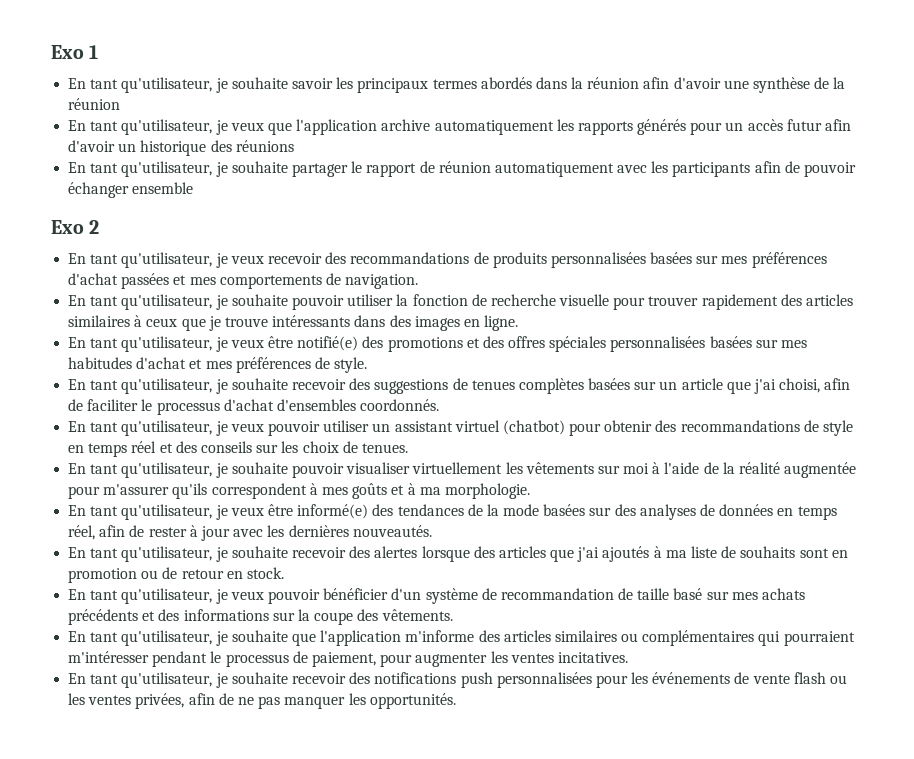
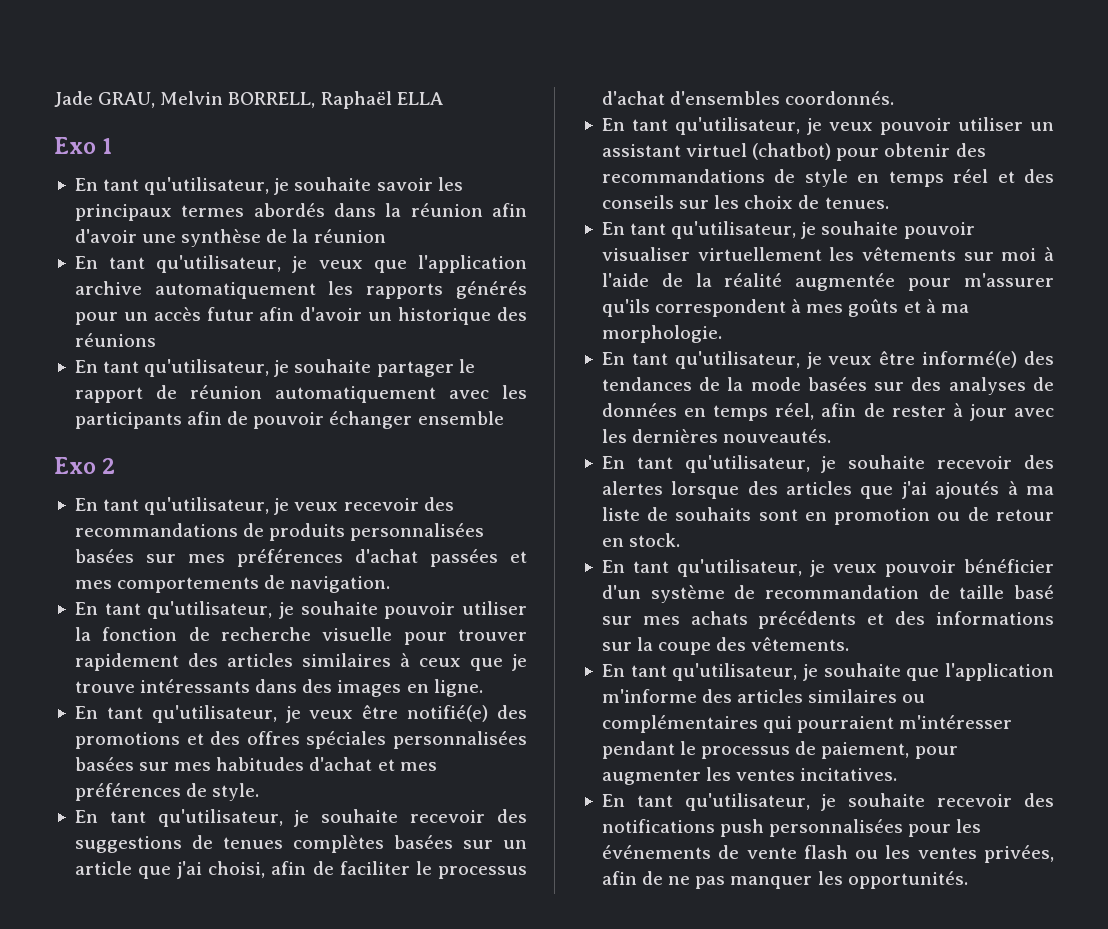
+ Jade GRAU, Melvin BORRELL, Raphaël ELLA

